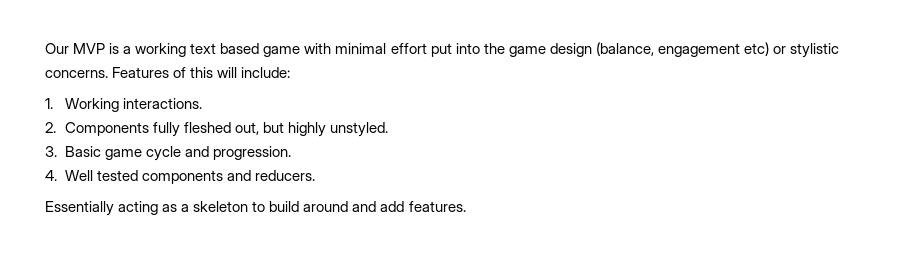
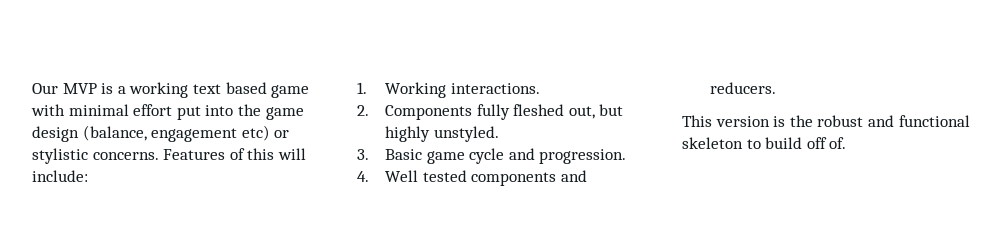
- Essentially acting as a skeleton to build around and add features.
+ This version is the robust and functional skeleton to build off of.

